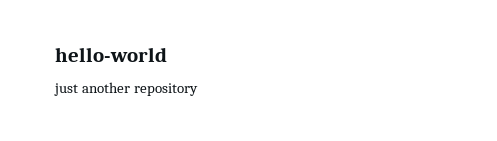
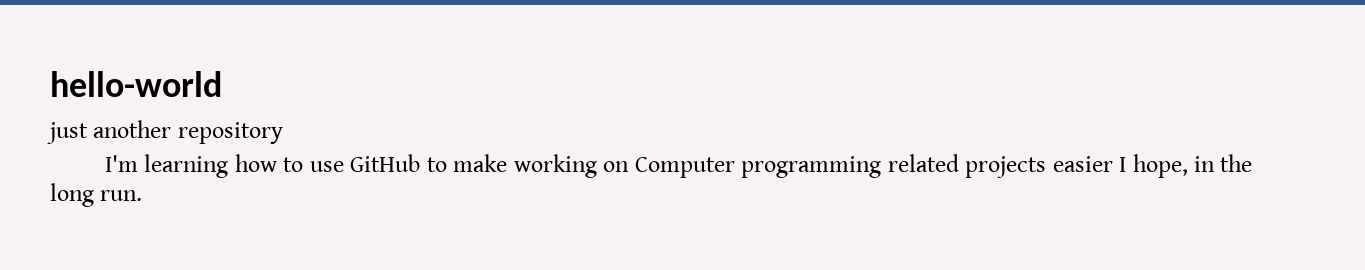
+ I'm learning how to use GitHub to make working on Computer programming related projects easier I hope, in the long run.

